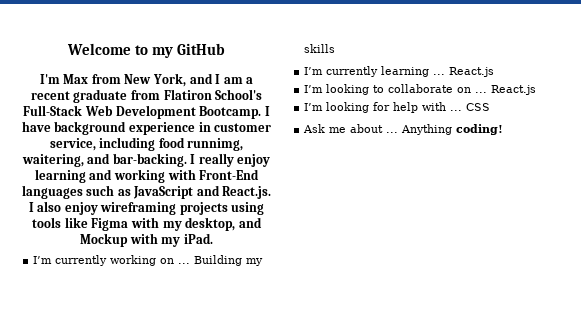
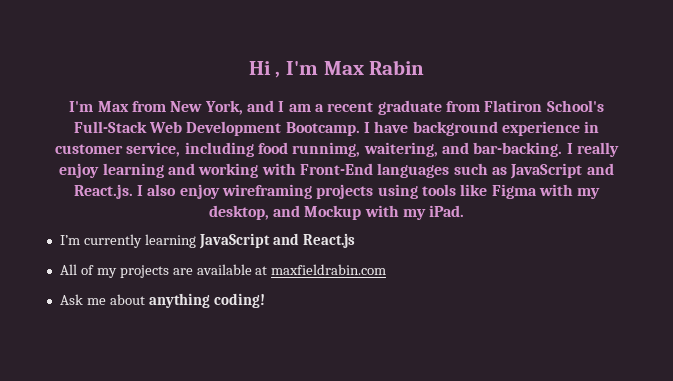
- Welcome to my GitHub
+ Hi , I'm Max Rabin
- I’m currently working on ... Building my skills
- I’m currently learning ... React.js
- I’m looking to collaborate on ... React.js
- I’m looking for help with ... CSS
+ I’m currently learning JavaScript and React.js
+ All of my projects are available at maxfieldrabin.com
- Ask me about ... Anything coding!
+ Ask me about anything coding!

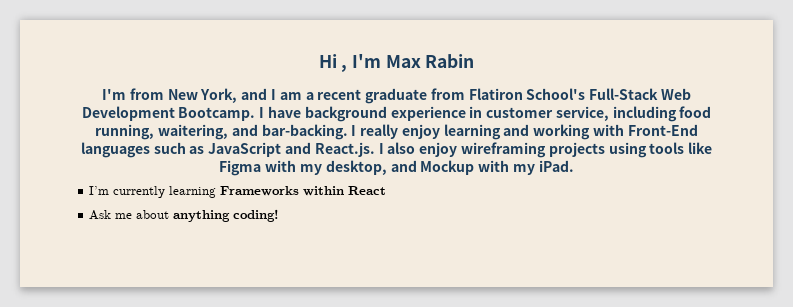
- I'm Max from New York, and I am a recent graduate from Flatiron School's Full-Stack Web Development Bootcamp.
+ I'm from New York, and I am a recent graduate from Flatiron School's Full-Stack Web Development Bootcamp.
- I have background experience in customer service, including food runnimg, waitering, and bar-backing.
+ I have background experience in customer service, including food running, waitering, and bar-backing.
- I’m currently learning JavaScript and React.js
- All of my projects are available at maxfieldrabin.com
+ I’m currently learning Frameworks within React

